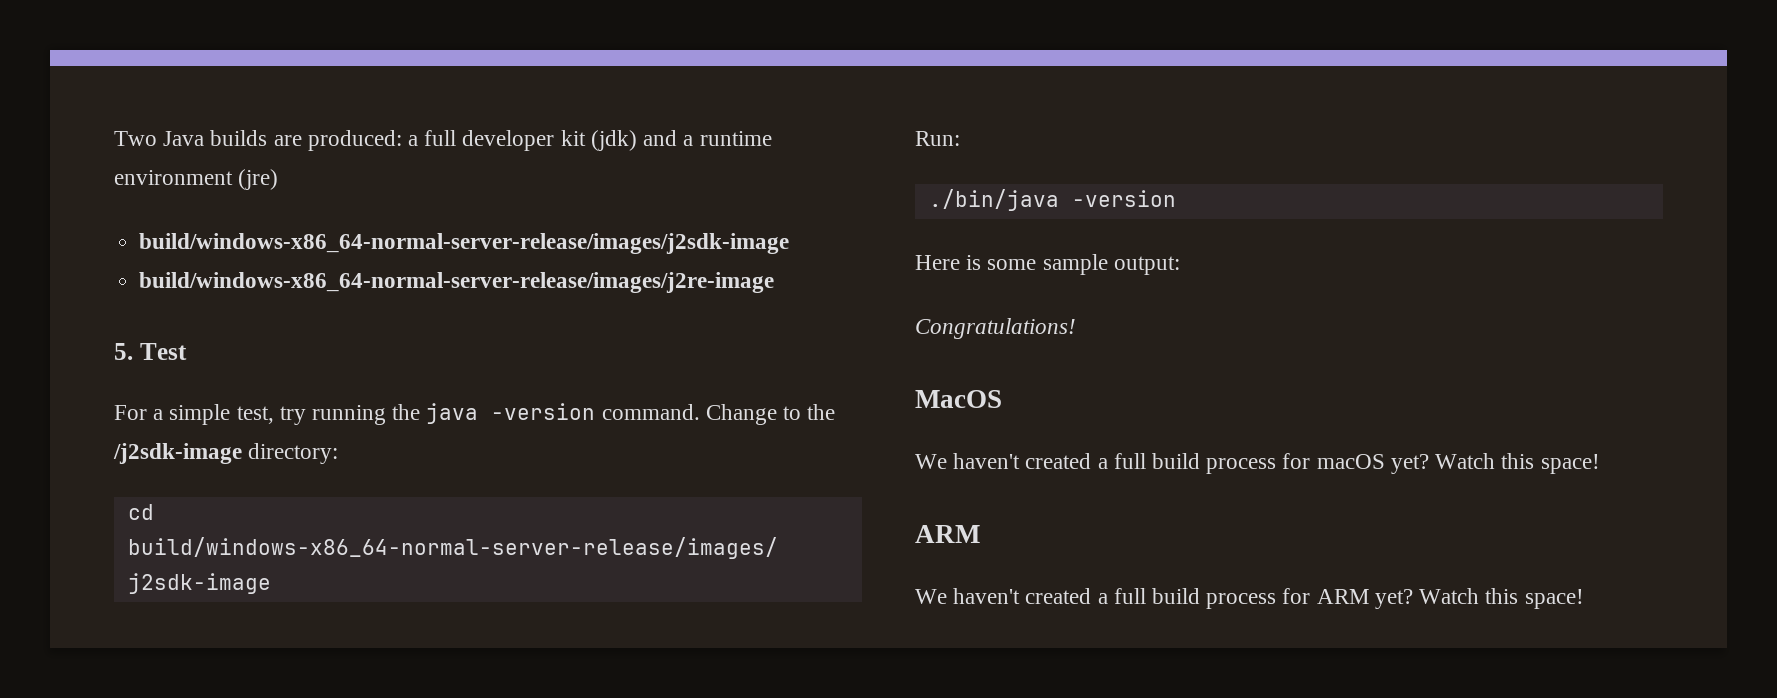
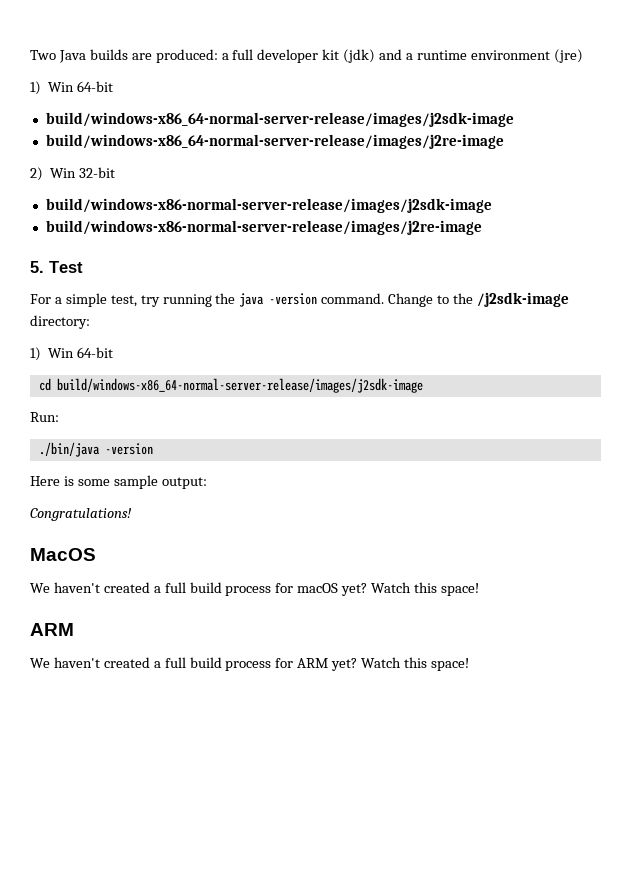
  Two Java builds are produced: a full developer kit (jdk) and a runtime environment (jre)
+ 1) Win 64-bit
+ 2) Win 32-bit
+ build/windows-x86-normal-server-release/images/j2sdk-image
+ build/windows-x86-normal-server-release/images/j2re-image
  Change to the /j2sdk-image directory:
+ 1) Win 64-bit

